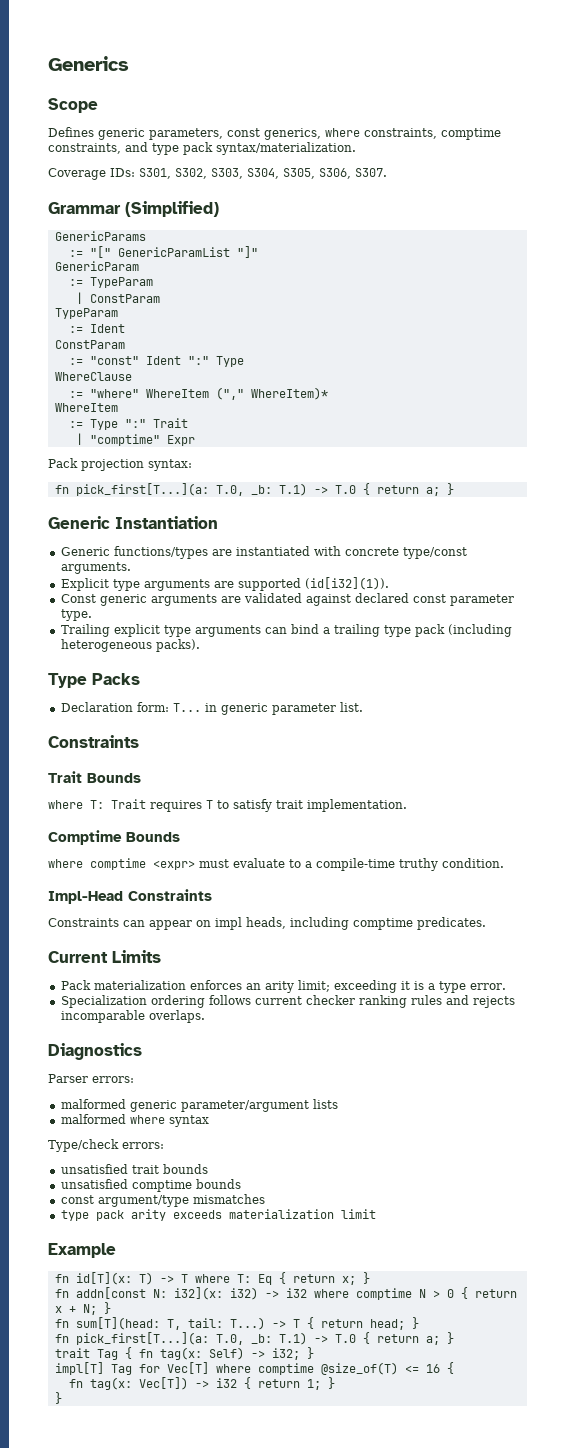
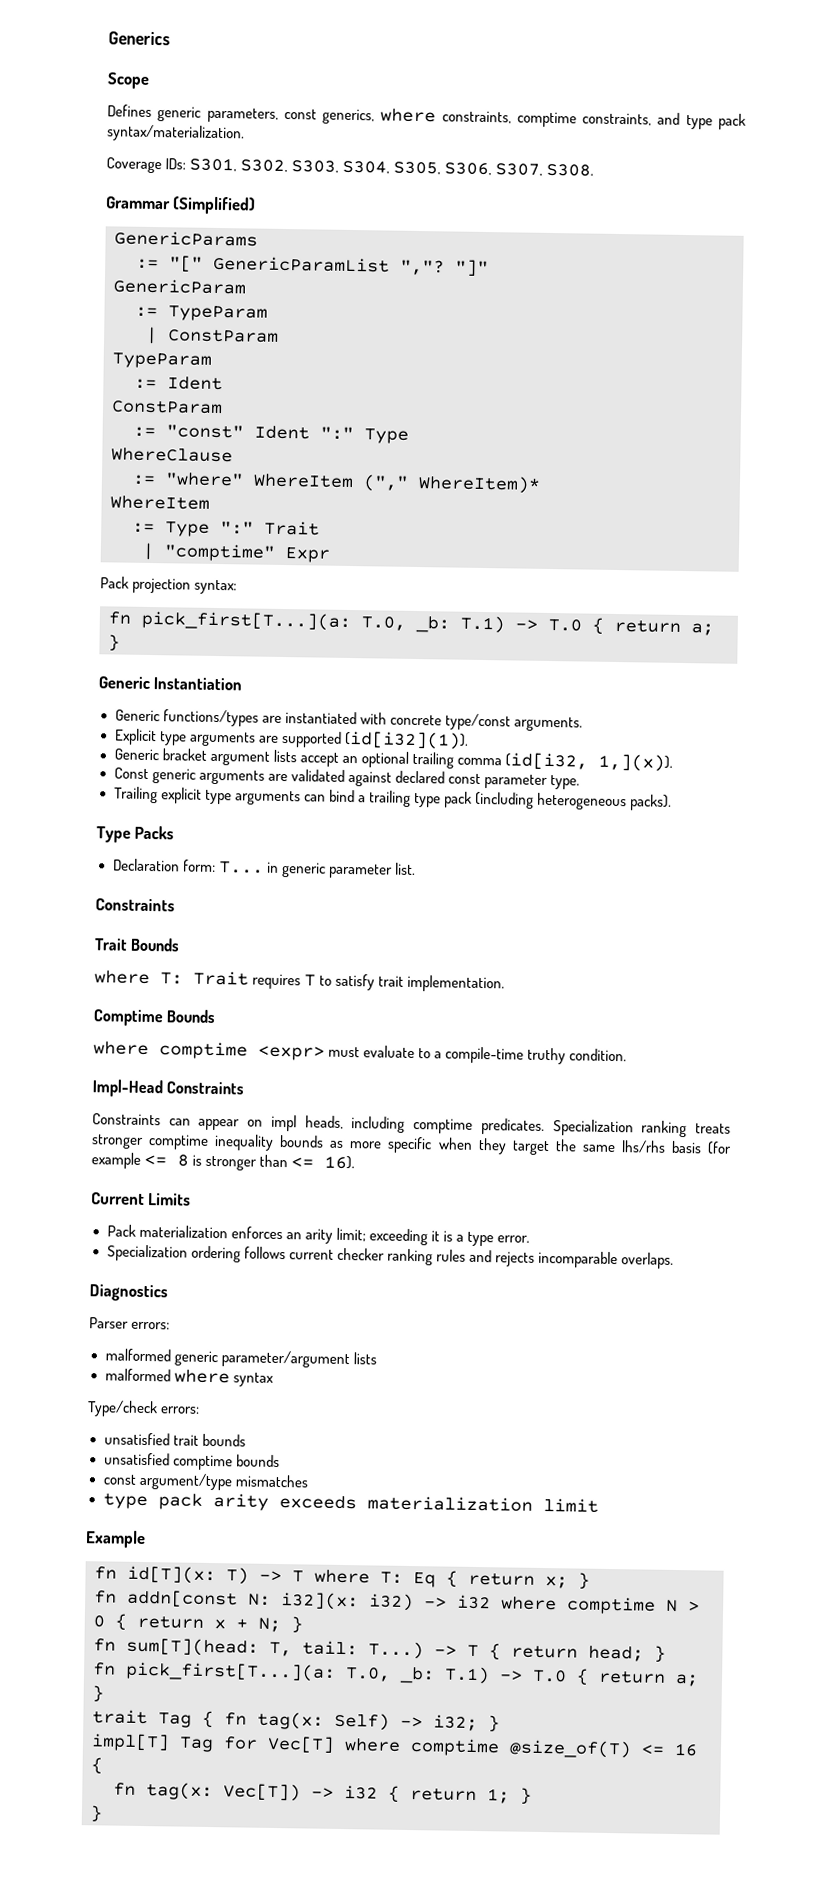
- Coverage IDs: S301, S302, S303, S304, S305, S306, S307.
+ Coverage IDs: S301, S302, S303, S304, S305, S306, S307, S308.
- := "[" GenericParamList "]"
+ := "[" GenericParamList ","? "]"
+ Generic bracket argument lists accept an optional trailing comma (id[i32, 1,](x)).
+ Specialization ranking treats stronger comptime inequality bounds as more specific when they target the same lhs/rhs basis (for example <= 8 is stronger than <= 16).

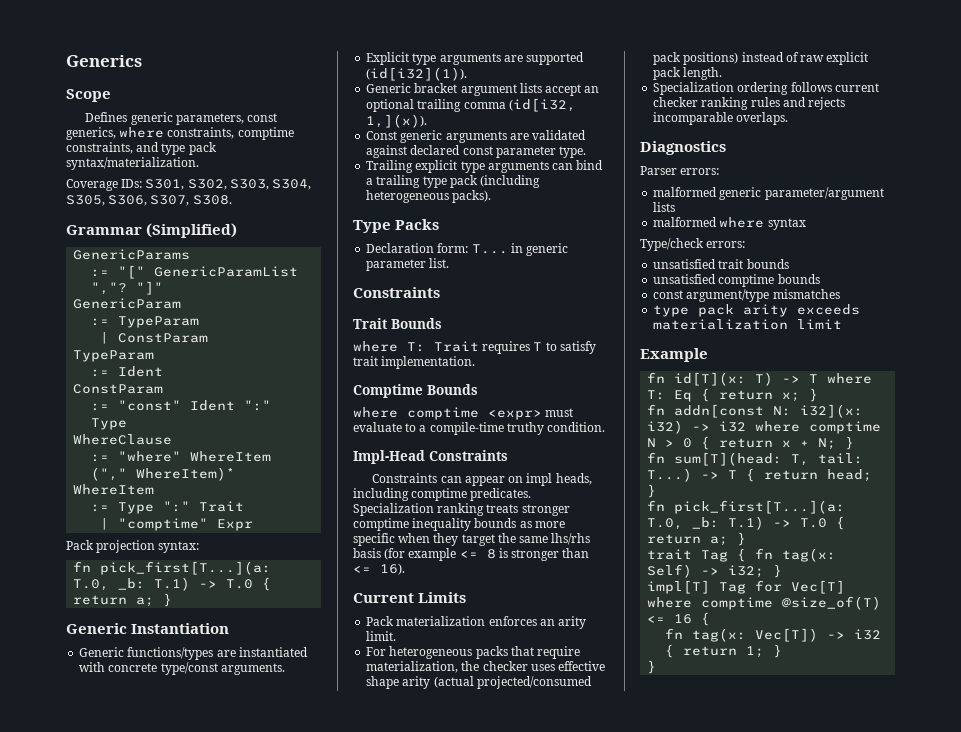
- Pack materialization enforces an arity limit; exceeding it is a type error.
+ Pack materialization enforces an arity limit.
+ For heterogeneous packs that require materialization, the checker uses effective shape arity (actual projected/consumed pack positions) instead of raw explicit pack length.

